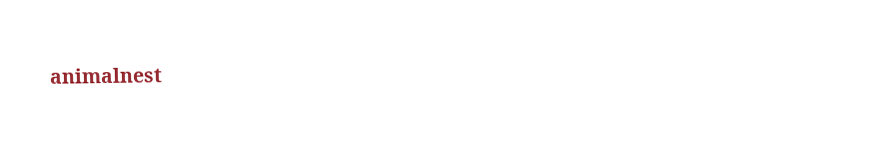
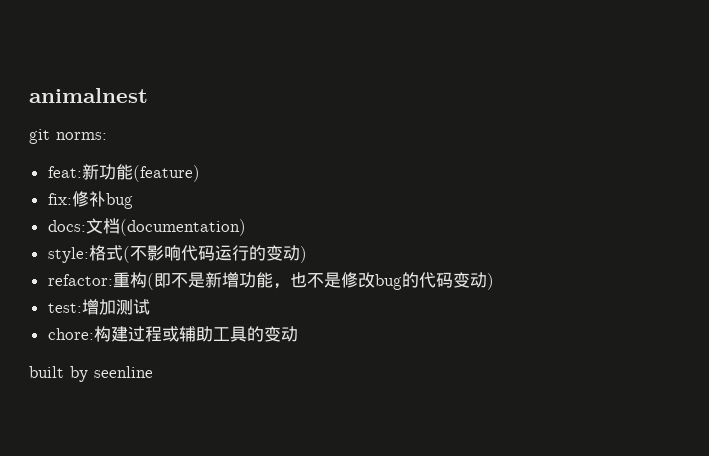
+ git norms:
+ feat:新功能(feature)
+ fix:修补bug
+ docs:文档(documentation)
+ style:格式(不影响代码运行的变动)
+ refactor:重构(即不是新增功能，也不是修改bug的代码变动)
+ test:增加测试
+ chore:构建过程或辅助工具的变动
+ built by seenline

